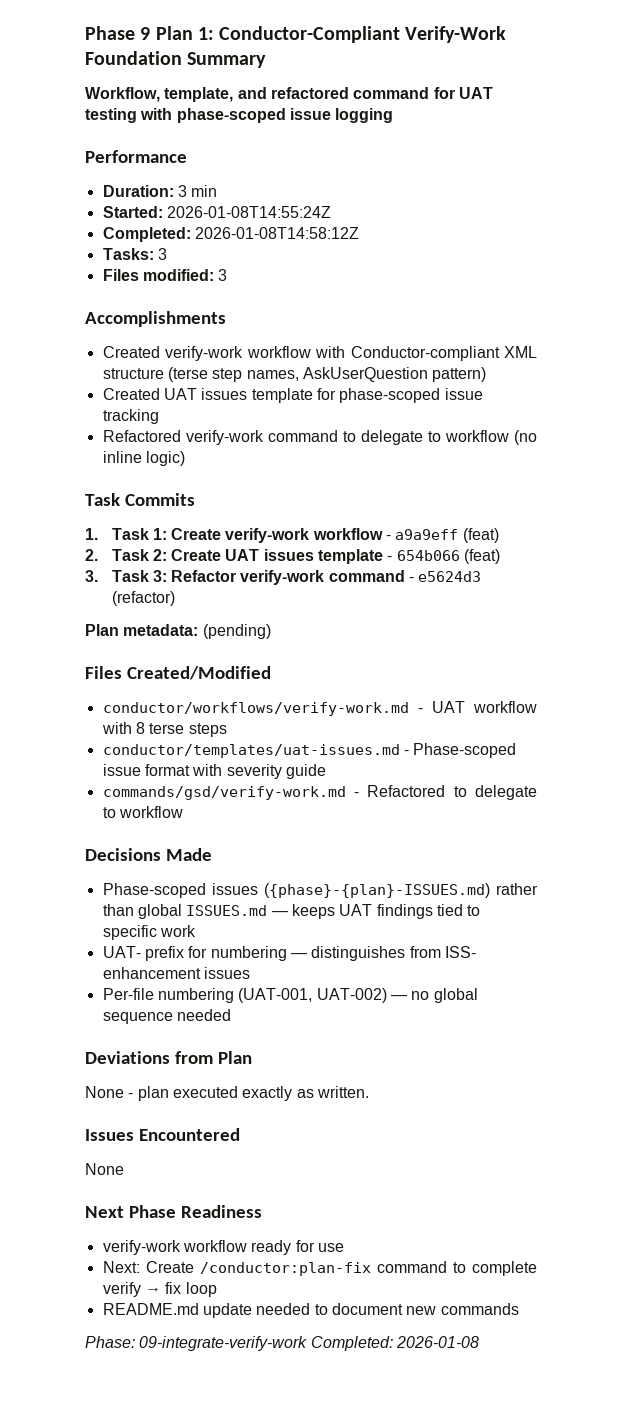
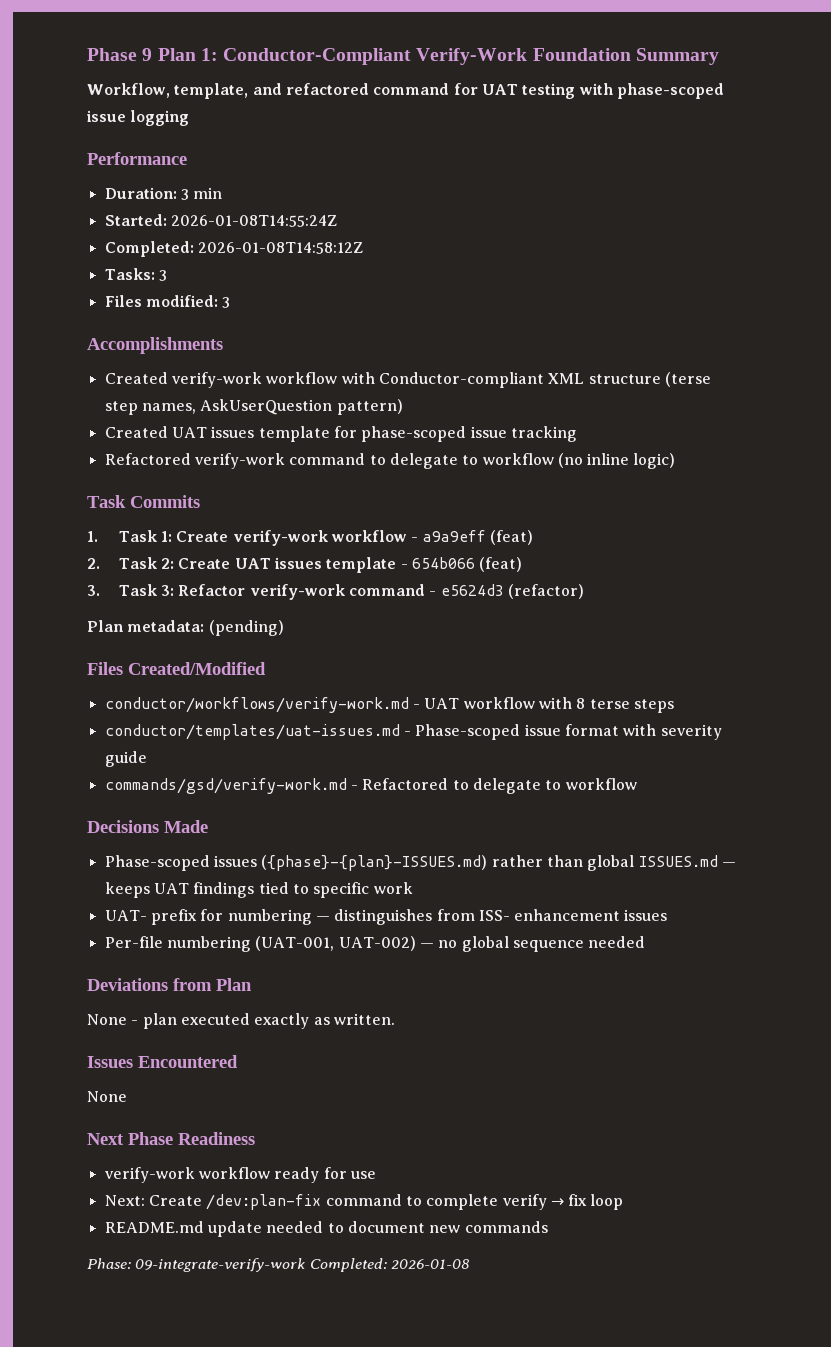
- Next: Create /conductor:plan-fix command to complete verify → fix loop
+ Next: Create /dev:plan-fix command to complete verify → fix loop

